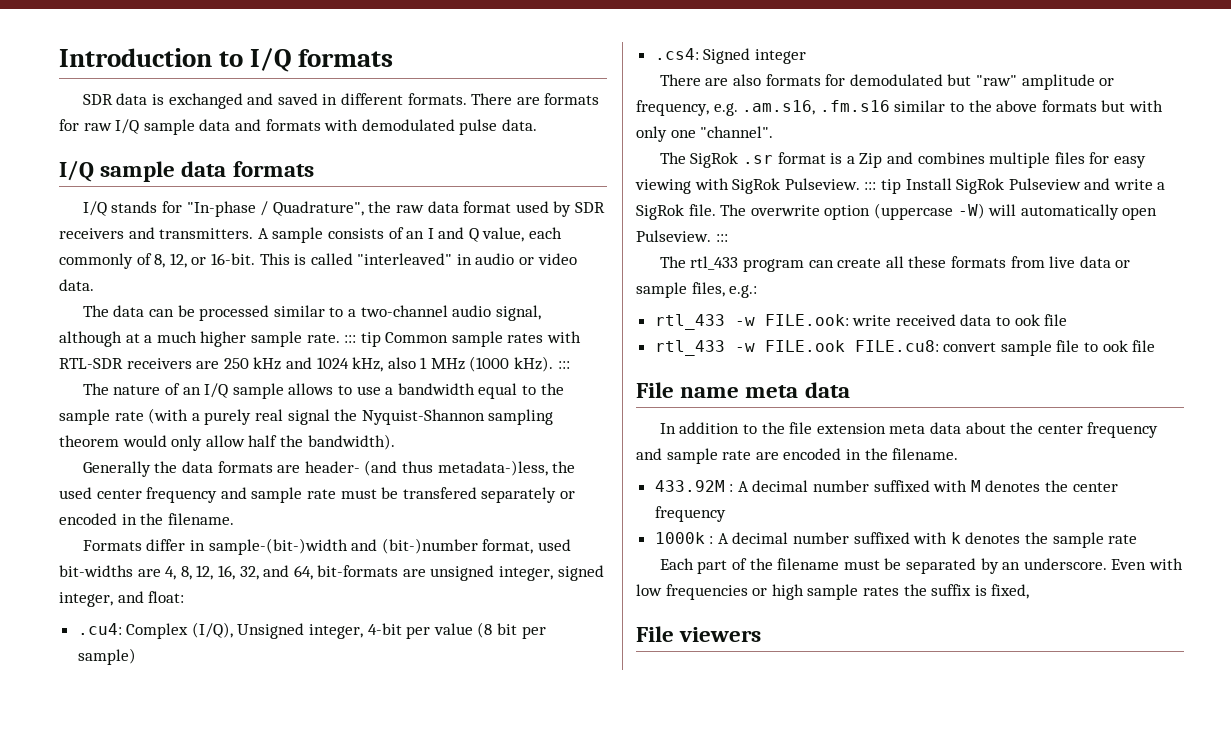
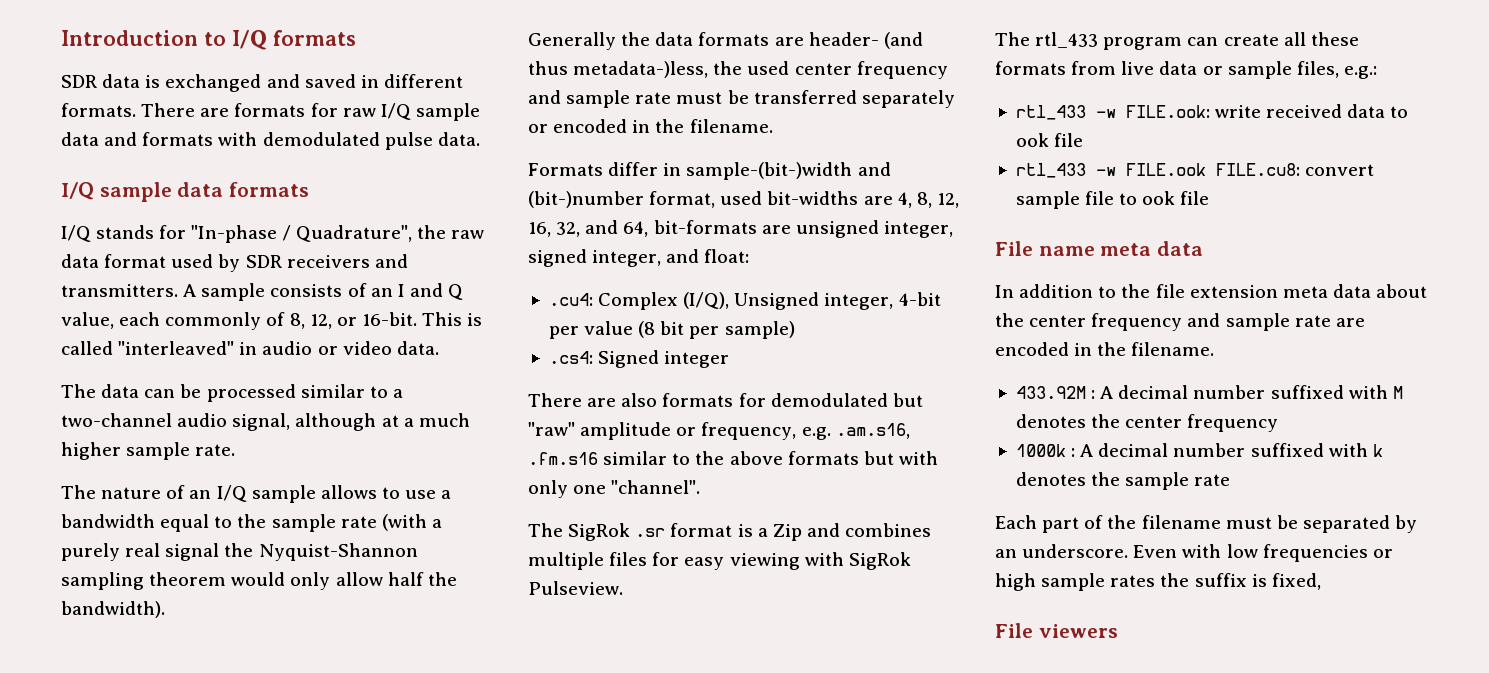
- The data can be processed similar to a two-channel audio signal, although at a much higher sample rate. ::: tip Common sample rates with RTL-SDR receivers are 250 kHz and 1024 kHz, also 1 MHz (1000 kHz). :::
+ The data can be processed similar to a two-channel audio signal, although at a much higher sample rate.
- Generally the data formats are header- (and thus metadata-)less, the used center frequency and sample rate must be transfered separately or encoded in the filename.
+ Generally the data formats are header- (and thus metadata-)less, the used center frequency and sample rate must be transferred separately or encoded in the filename.
- The SigRok .sr format is a Zip and combines multiple files for easy viewing with SigRok Pulseview. ::: tip Install SigRok Pulseview and write a SigRok file. The overwrite option (uppercase -W) will automatically open Pulseview. :::
+ The SigRok .sr format is a Zip and combines multiple files for easy viewing with SigRok Pulseview.

